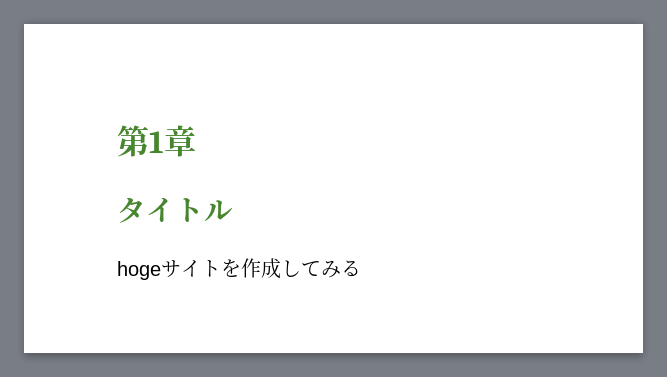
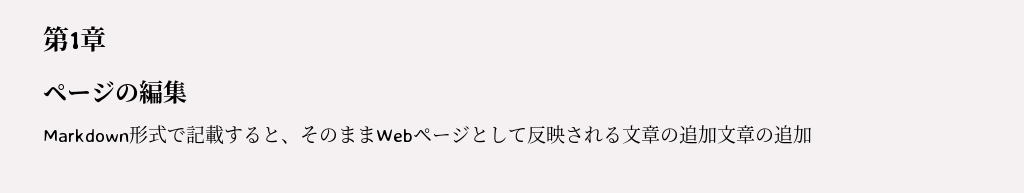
- タイトル
- hogeサイトを作成してみる
+ ページの編集
+ Markdown形式で記載すると、そのままWebページとして反映される文章の追加文章の追加

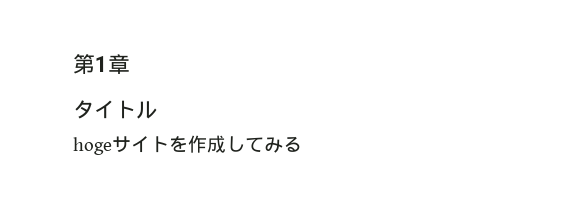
- ページの編集
- Markdown形式で記載すると、そのままWebページとして反映される文章の追加文章の追加
+ タイトル
+ hogeサイトを作成してみる

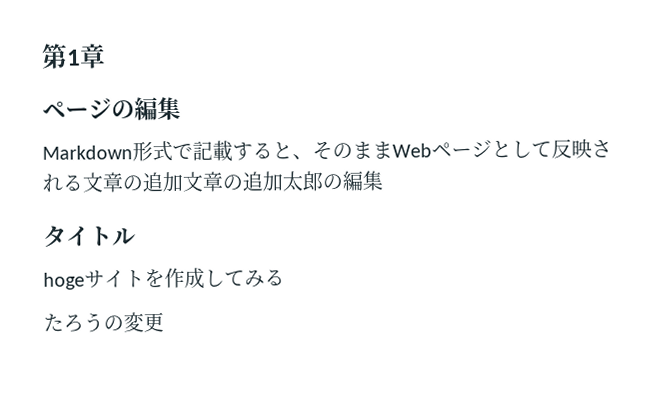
+ ページの編集
+ Markdown形式で記載すると、そのままWebページとして反映される文章の追加文章の追加太郎の編集
+ たろうの変更

